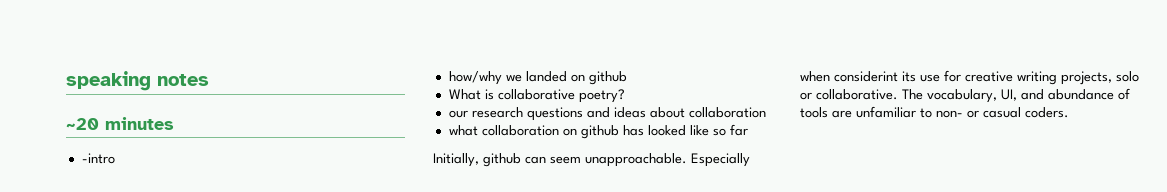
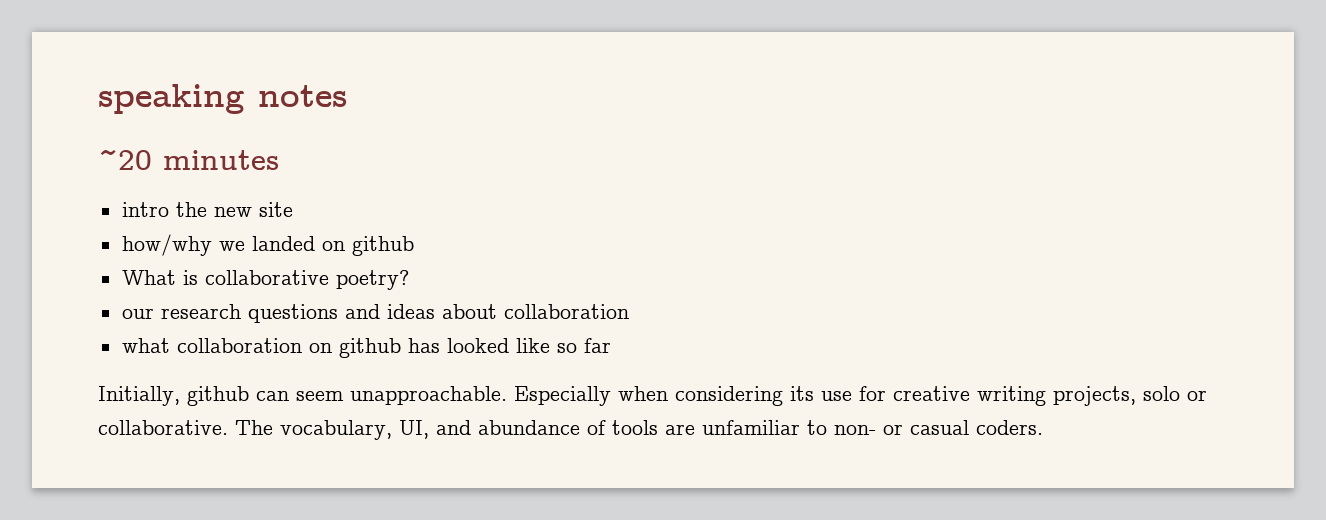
- -intro
+ intro the new site
- Especially when considerint its use for creative writing projects, solo or collaborative.
+ Especially when considering its use for creative writing projects, solo or collaborative.

